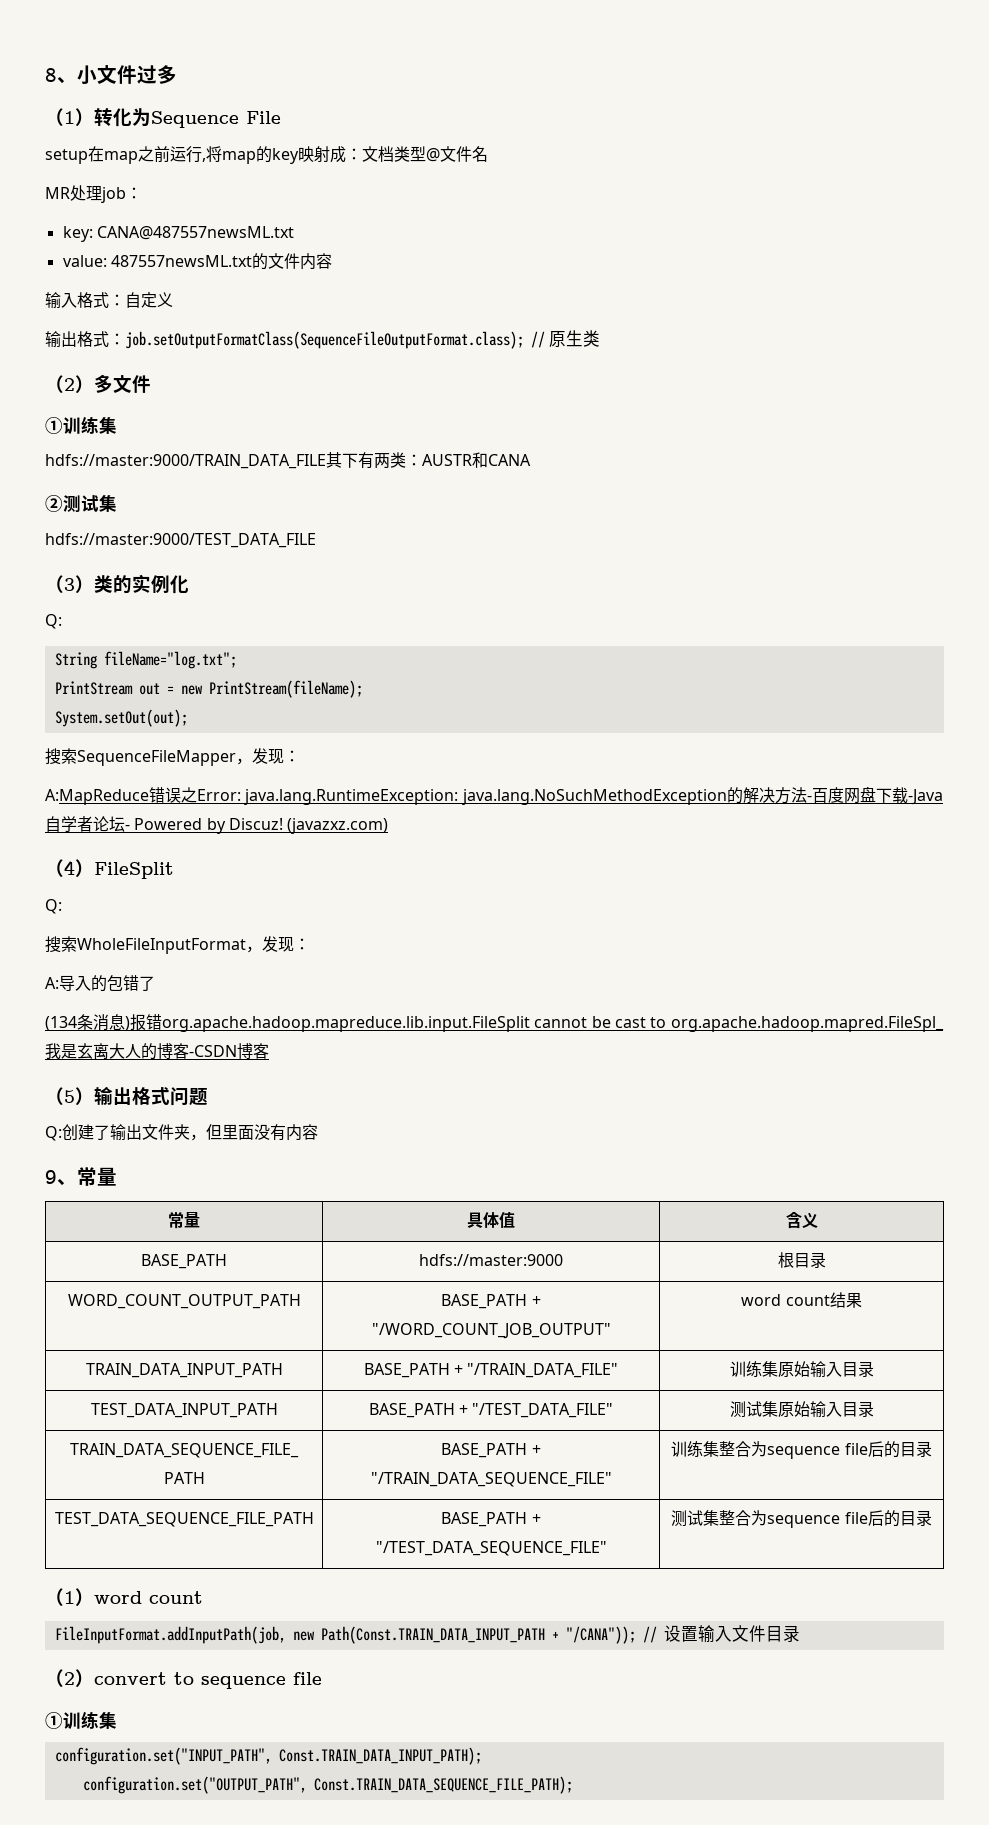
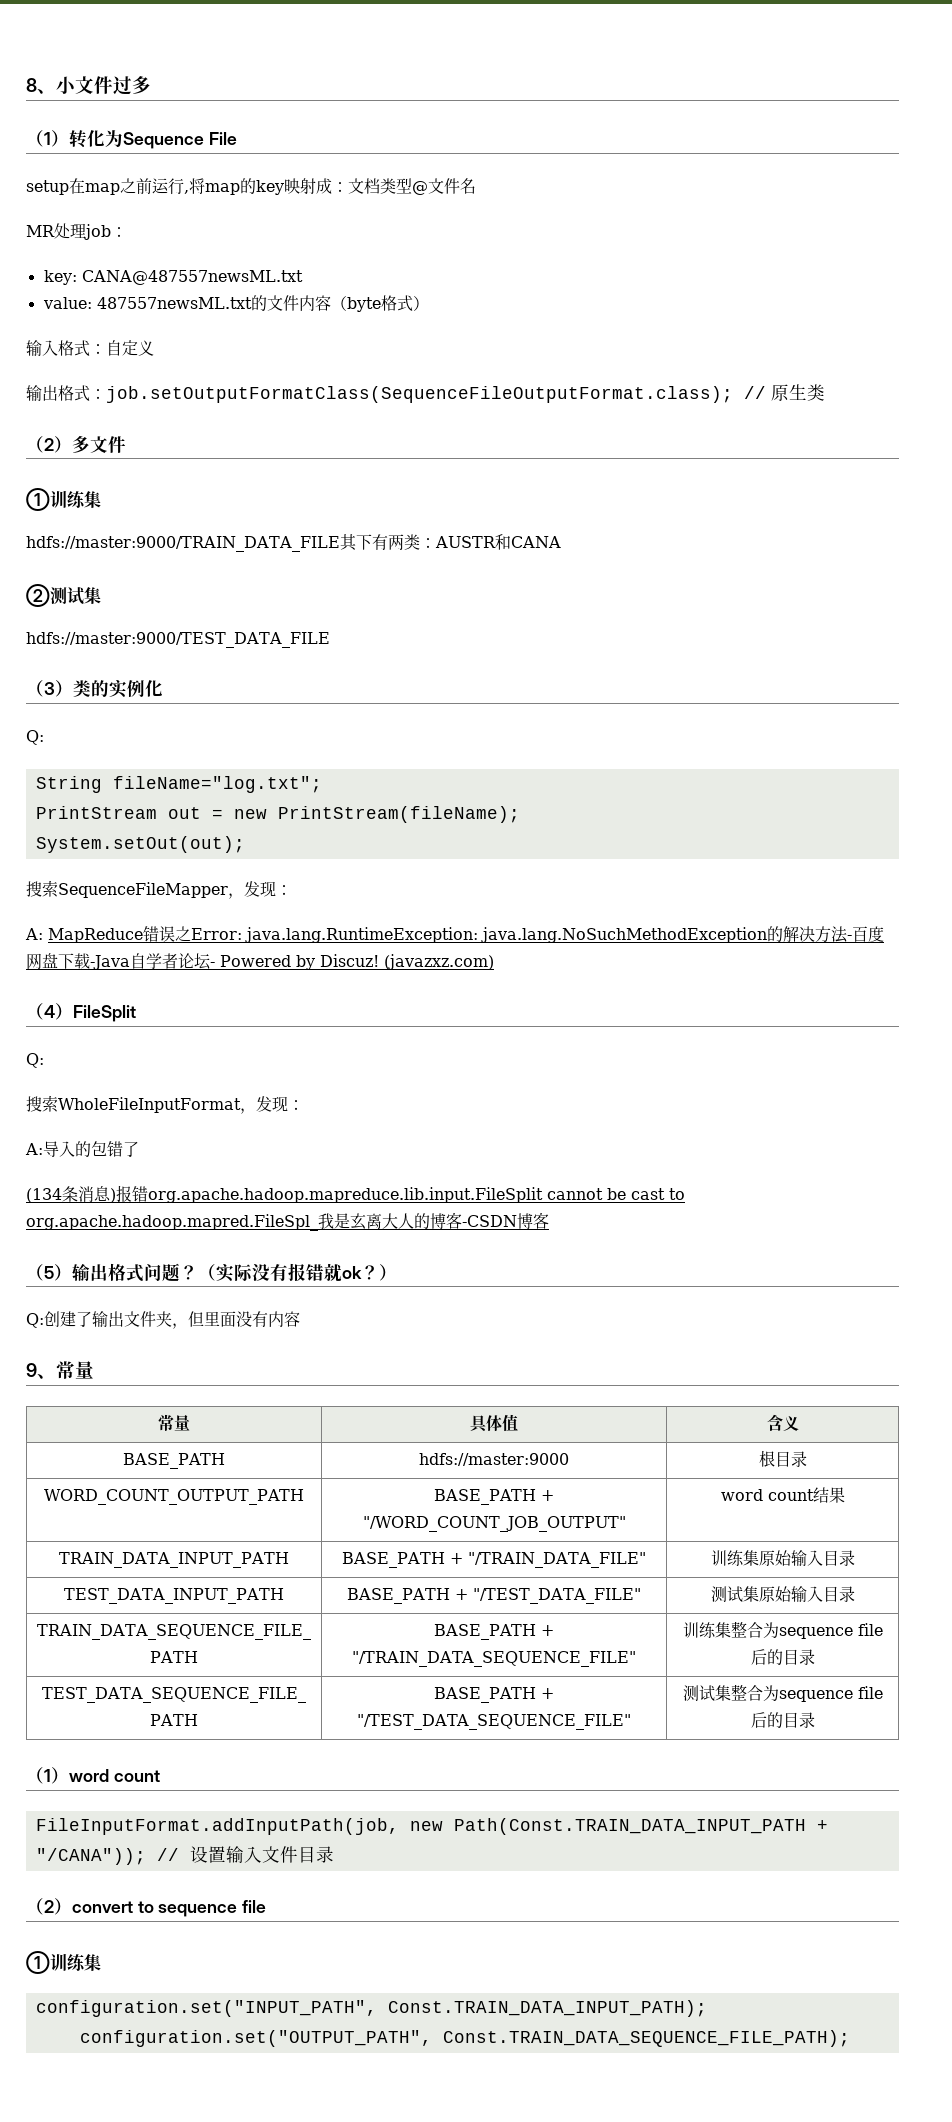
- value: 487557newsML.txt的文件内容
+ value: 487557newsML.txt的文件内容（byte格式）
- A:MapReduce错误之Error: java.lang.RuntimeException: java.lang.NoSuchMethodException的解决方法-百度网盘下载-Java自学者论坛- Powered by Discuz!
+ A: MapReduce错误之Error: java.lang.RuntimeException: java.lang.NoSuchMethodException的解决方法-百度网盘下载-Java自学者论坛- Powered by Discuz!
- （5）输出格式问题
+ （5）输出格式问题？（实际没有报错就ok？）

